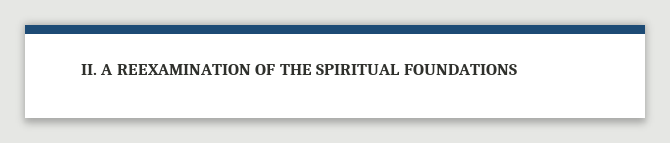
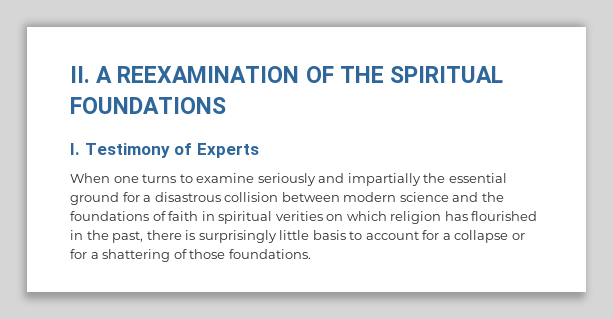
+ I. Testimony of Experts
+ When one turns to examine seriously and impartially the essential ground for a disastrous collision between modern science and the foundations of faith in spiritual verities on which religion has flourished in the past, there is surprisingly little basis to account for a collapse or for a shattering of those foundations.

